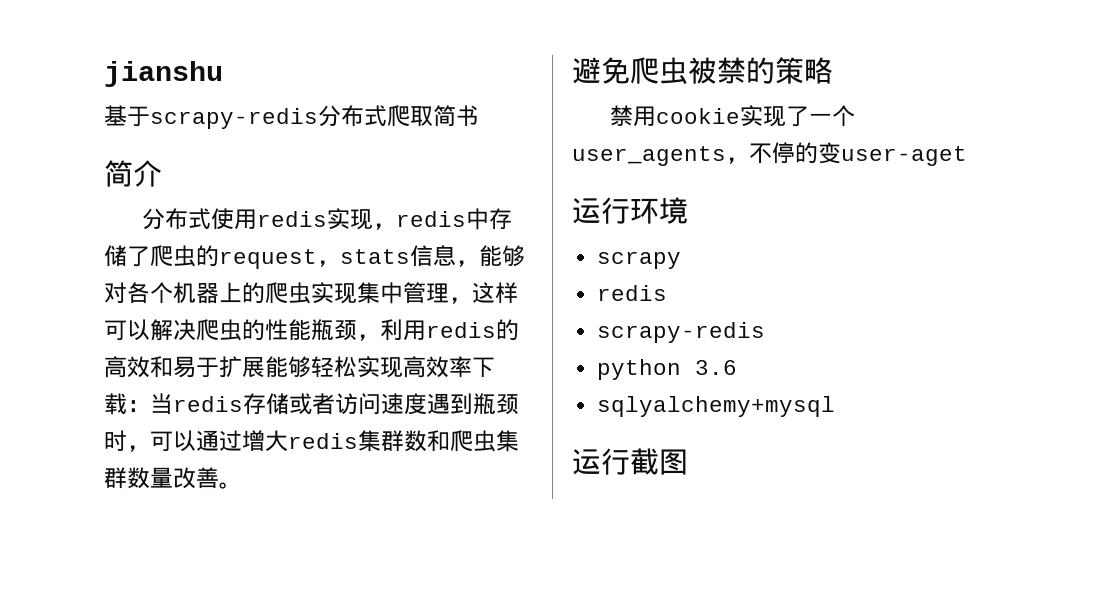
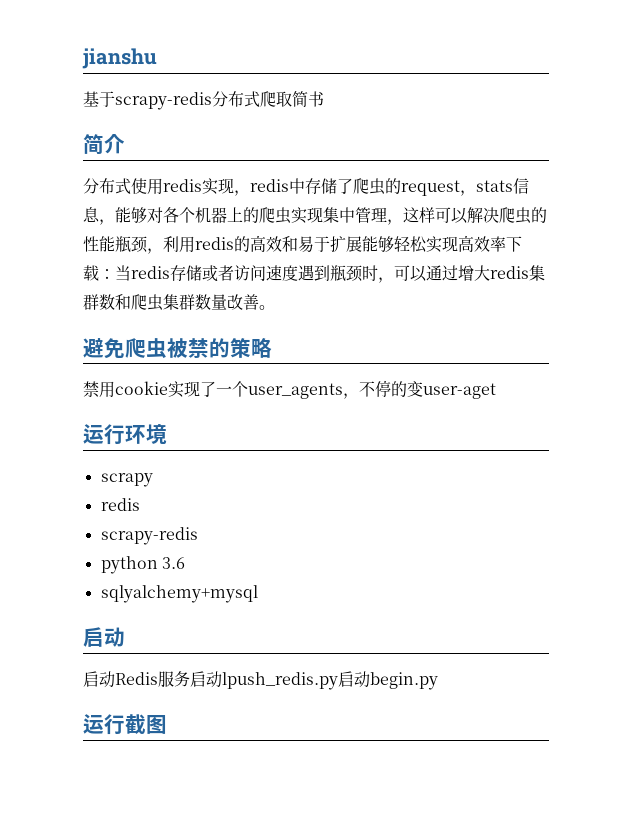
  sqlyalchemy+mysql
+ 启动
+ 启动Redis服务启动lpush_redis.py启动begin.py

